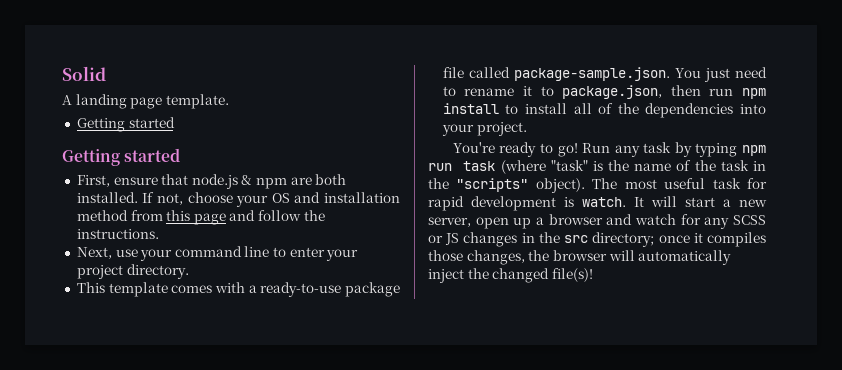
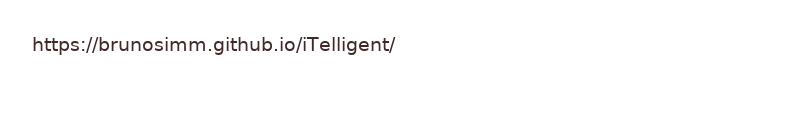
- Solid
- A landing page template.
- Getting started
- Getting started
- First, ensure that node.js & npm are both installed. If not, choose your OS and installation method from this page and follow the instructions.
- Next, use your command line to enter your project directory.
- This template comes with a ready-to-use package file called package-sample.json. You just need to rename it to package.json, then run npm install to install all of the dependencies into your project.
- You're ready to go! Run any task by typing npm run task (where "task" is the name of the task in the "scripts" object). The most useful task for rapid development is watch. It will start a new server, open up a browser and watch for any SCSS or JS changes in the src directory; once it compiles those changes, the browser will automatically inject the changed file(s)!
+ https://brunosimm.github.io/iTelligent/

